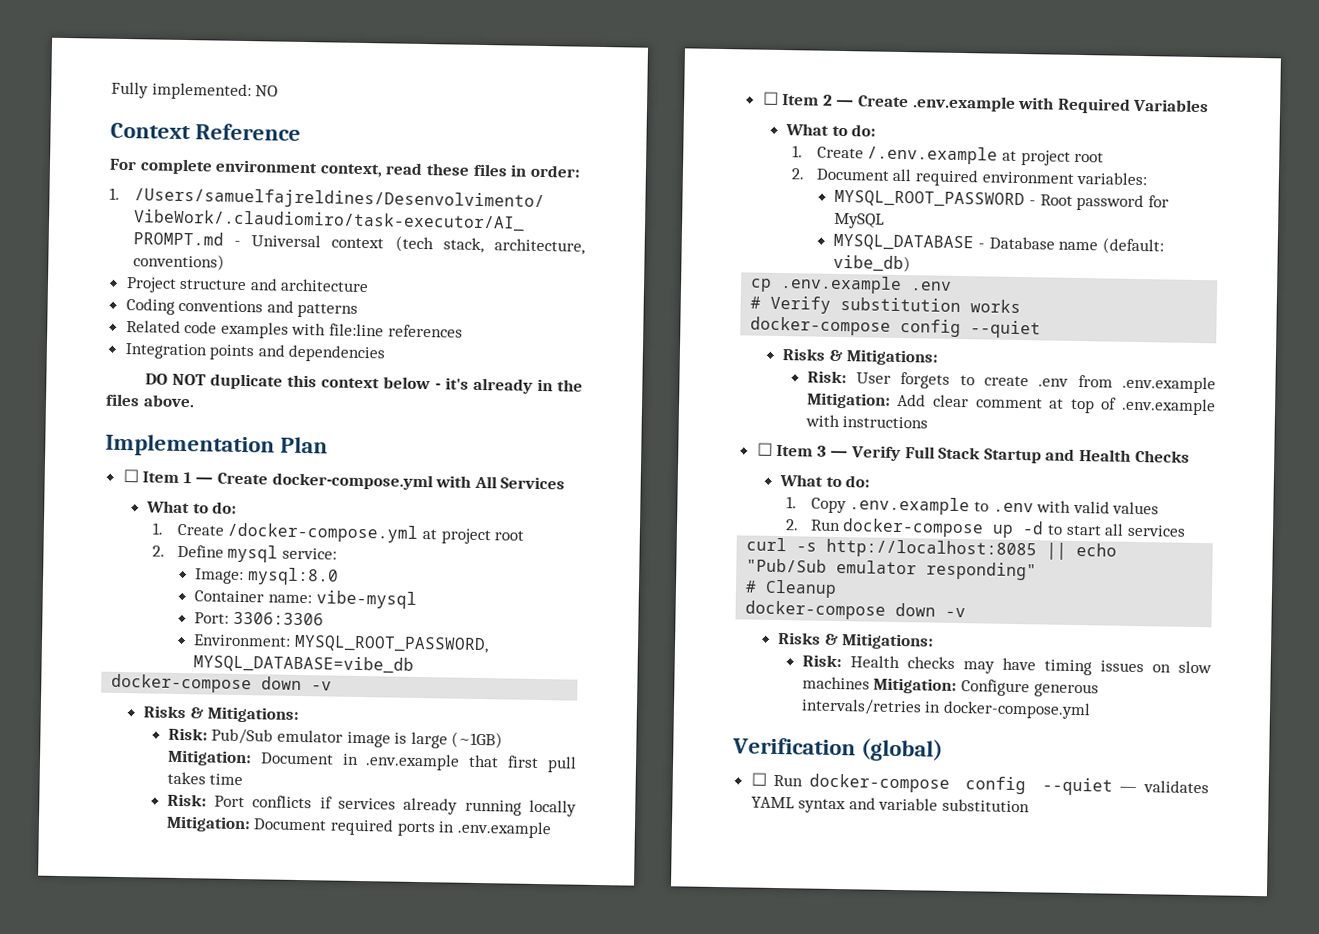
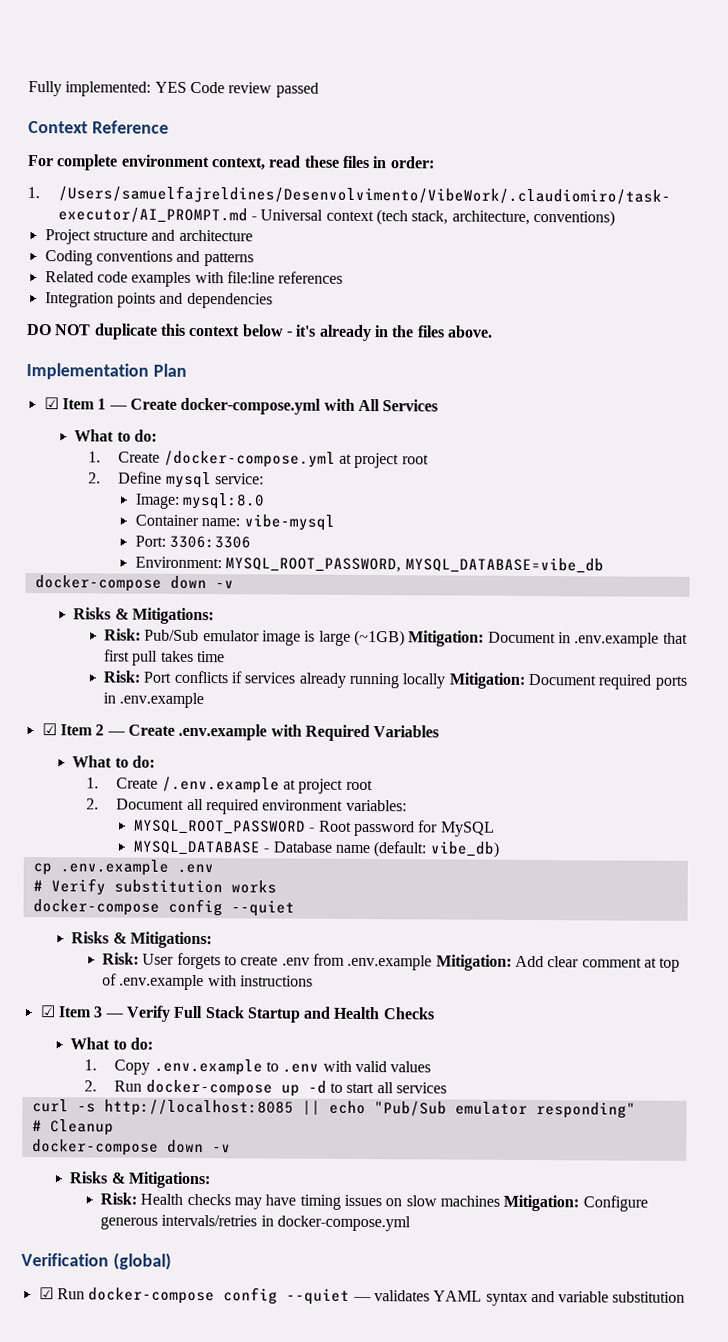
- Fully implemented: NO
+ Fully implemented: YES Code review passed
- ☐ Item 1 — Create docker-compose.yml with All Services
+ ☑ Item 1 — Create docker-compose.yml with All Services
- ☐ Item 2 — Create .env.example with Required Variables
+ ☑ Item 2 — Create .env.example with Required Variables
- ☐ Item 3 — Verify Full Stack Startup and Health Checks
+ ☑ Item 3 — Verify Full Stack Startup and Health Checks
- ☐ Run docker-compose config --quiet — validates YAML syntax and variable substitution
+ ☑ Run docker-compose config --quiet — validates YAML syntax and variable substitution

